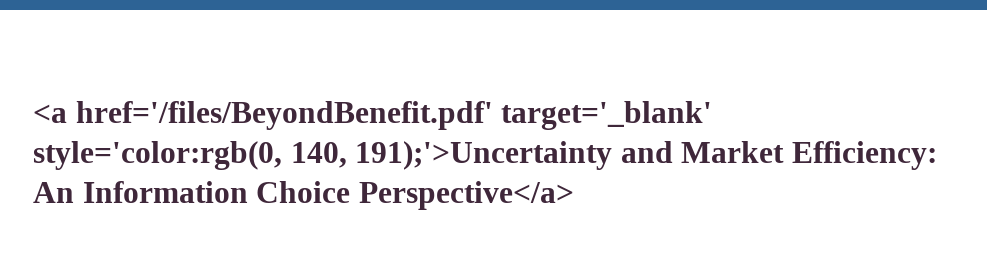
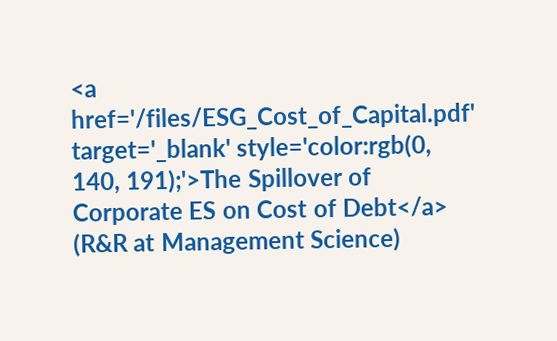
- <a href='/files/BeyondBenefit.pdf' target='_blank' style='color:rgb(0, 140, 191);'>Uncertainty and Market Efficiency: An Information Choice Perspective</a>
+ <a href='/files/ESG_Cost_of_Capital.pdf' target='_blank' style='color:rgb(0, 140, 191);'>The Spillover of Corporate ES on Cost of Debt</a> (R&R at Management Science)

